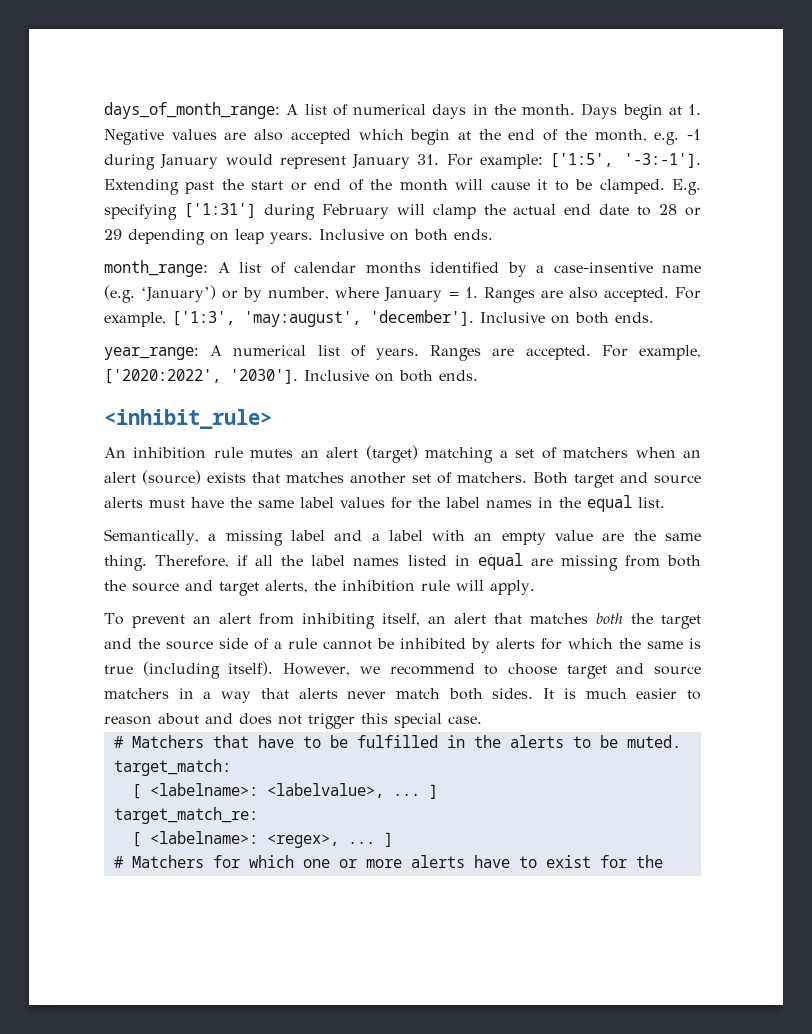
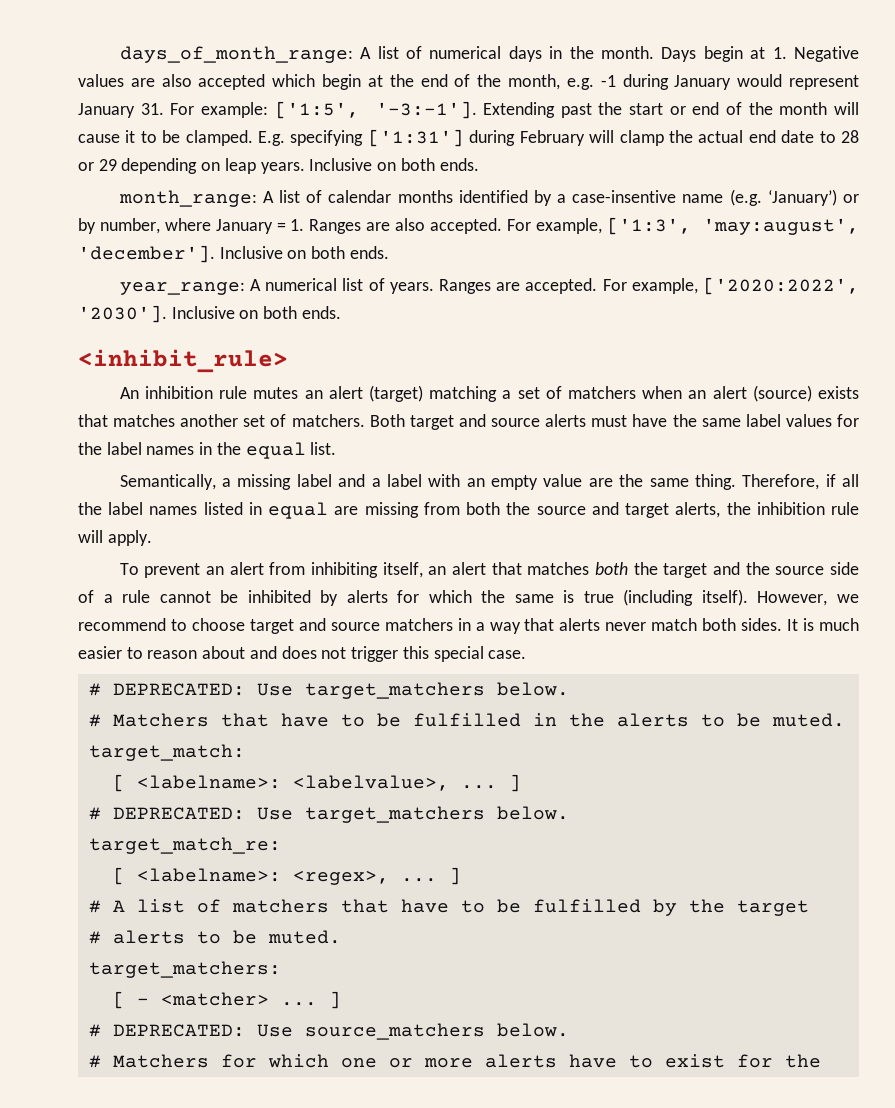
  It is much easier to reason about and does not trigger this special case.
+ # DEPRECATED: Use target_matchers below.
  [ <labelname>: <labelvalue>, ... ]
+ # DEPRECATED: Use target_matchers below.
+ # A list of matchers that have to be fulfilled by the target
+ # alerts to be muted.
+ target_matchers:
+ [ - <matcher> ... ]
+ # DEPRECATED: Use source_matchers below.

